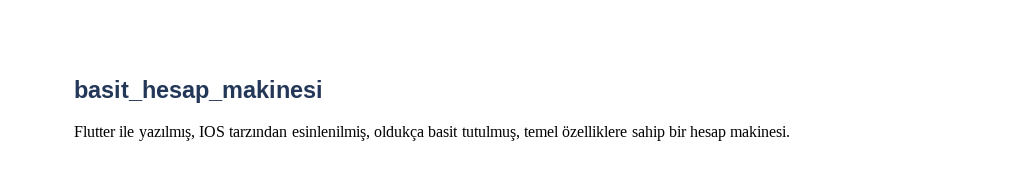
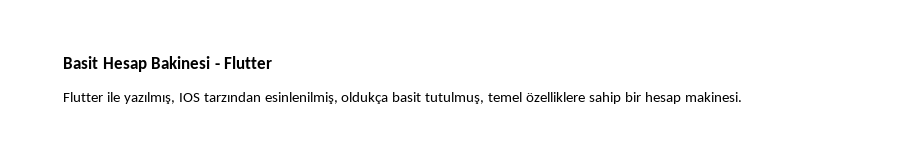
- basit_hesap_makinesi
+ Basit Hesap Bakinesi - Flutter

